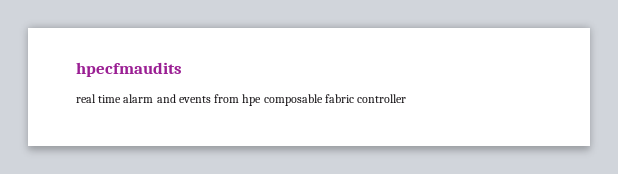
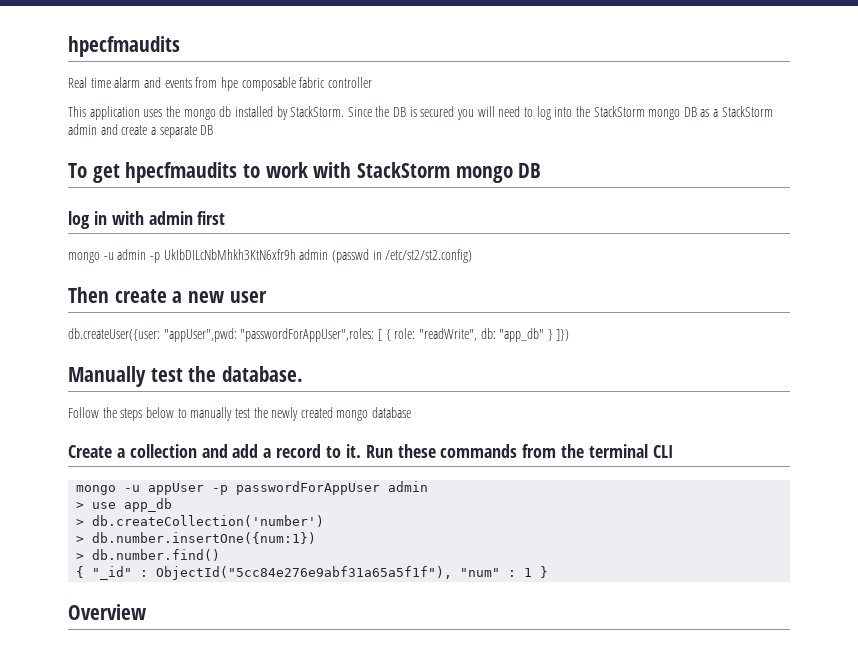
- real time alarm and events from hpe composable fabric controller
+ Real time alarm and events from hpe composable fabric controller
+ This application uses the mongo db installed by StackStorm. Since the DB is secured you will need to log into the StackStorm mongo DB as a StackStorm admin and create a separate DB
+ To get hpecfmaudits to work with StackStorm mongo DB
+ log in with admin first
+ mongo -u admin -p UkIbDILcNbMhkh3KtN6xfr9h admin (passwd in /etc/st2/st2.config)
+ Then create a new user
+ db.createUser({user: "appUser",pwd: "passwordForAppUser",roles: [ { role: "readWrite", db: "app_db" } ]})
+ Manually test the database.
+ Follow the steps below to manually test the newly created mongo database
+ Create a collection and add a record to it. Run these commands from the terminal CLI
+ mongo -u appUser -p passwordForAppUser admin
+ > use app_db
+ > db.createCollection('number')
+ > db.number.insertOne({num:1})
+ > db.number.find()
+ { "_id" : ObjectId("5cc84e276e9abf31a65a5f1f"), "num" : 1 }
+ Overview

